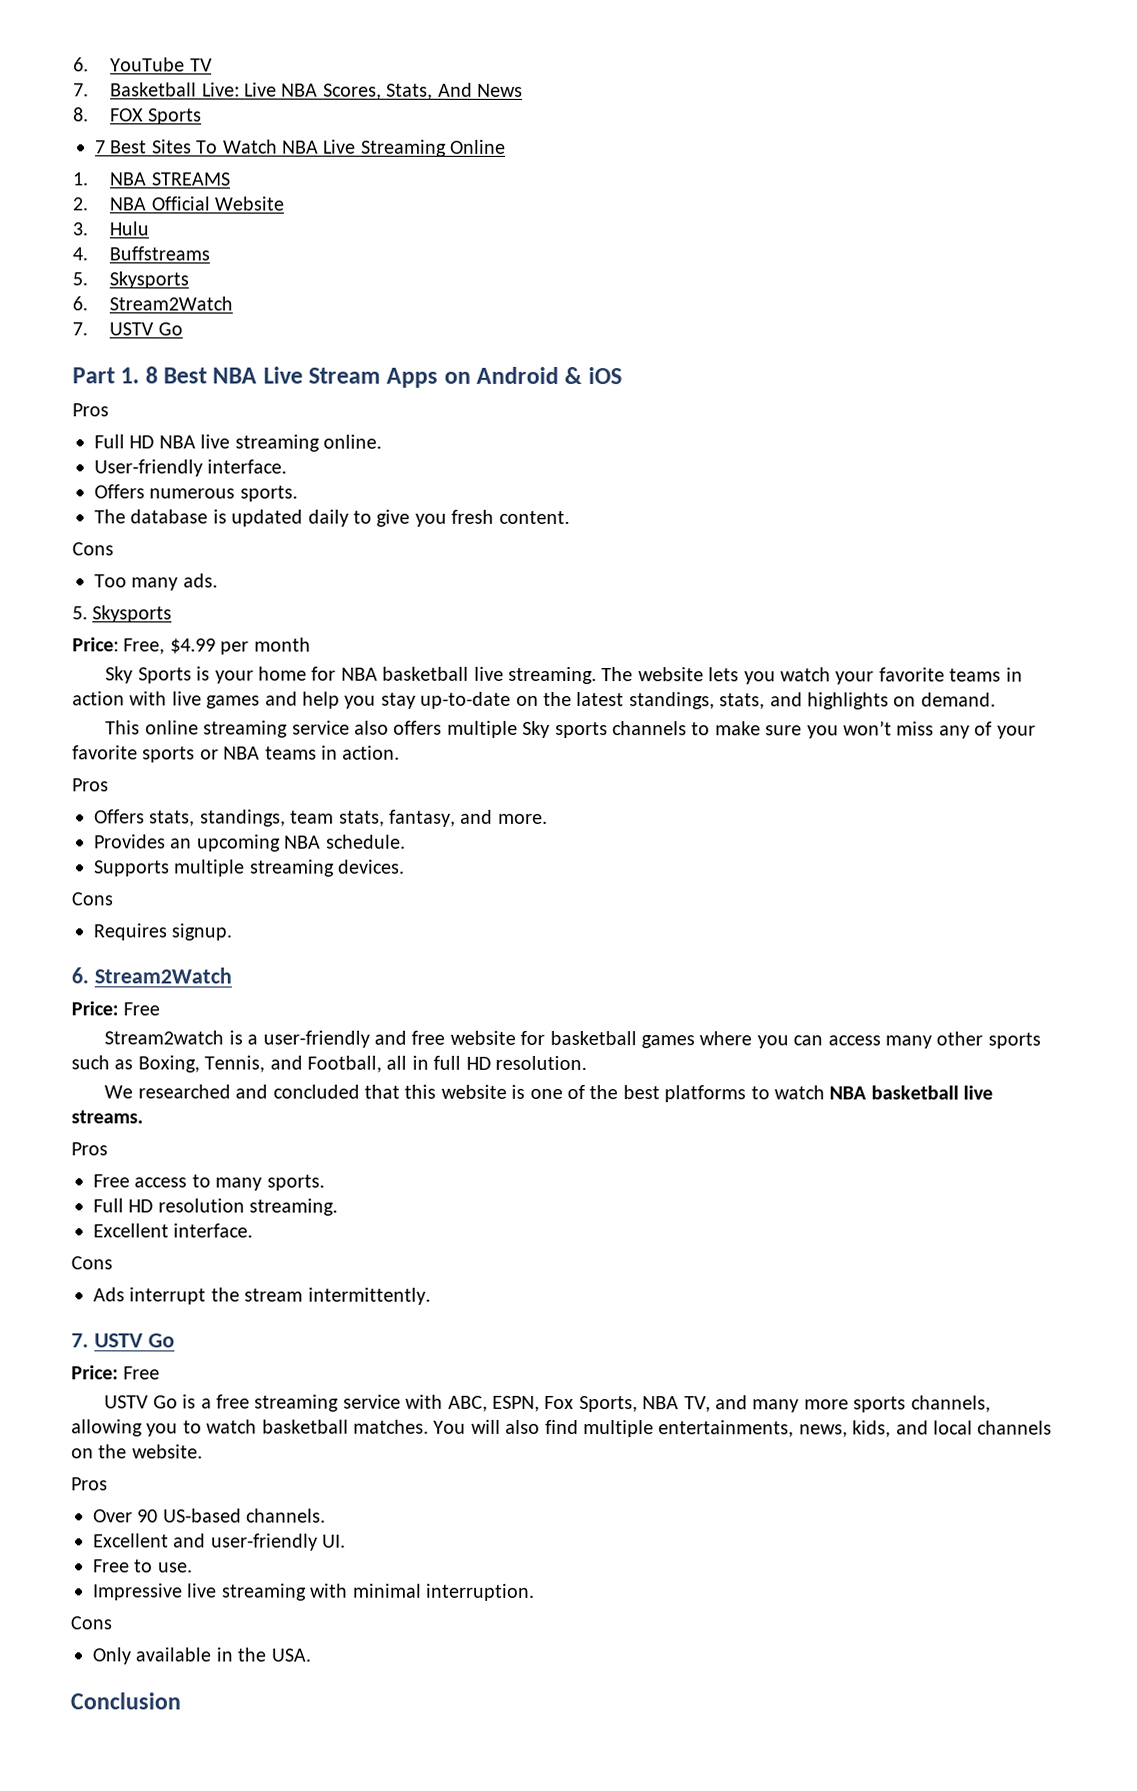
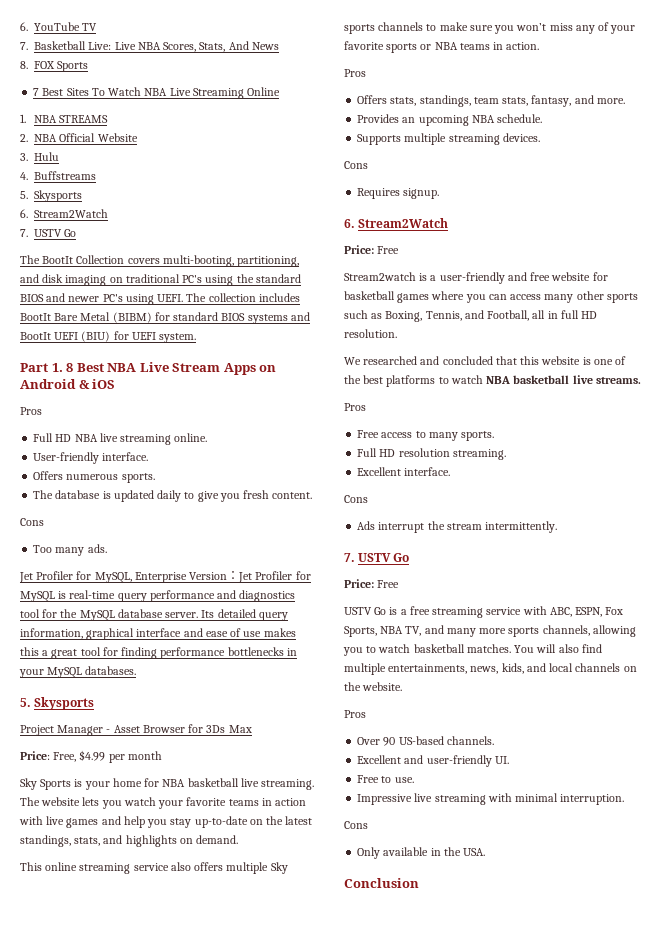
+ The BootIt Collection covers multi-booting, partitioning, and disk imaging on traditional PC's using the standard BIOS and newer PC's using UEFI. The collection includes BootIt Bare Metal (BIBM) for standard BIOS systems and BootIt UEFI (BIU) for UEFI system.
  Too many ads.
+ Jet Profiler for MySQL, Enterprise Version：Jet Profiler for MySQL is real-time query performance and diagnostics tool for the MySQL database server. Its detailed query information, graphical interface and ease of use makes this a great tool for finding performance bottlenecks in your MySQL databases.
  5. Skysports
+ Project Manager - Asset Browser for 3Ds Max

